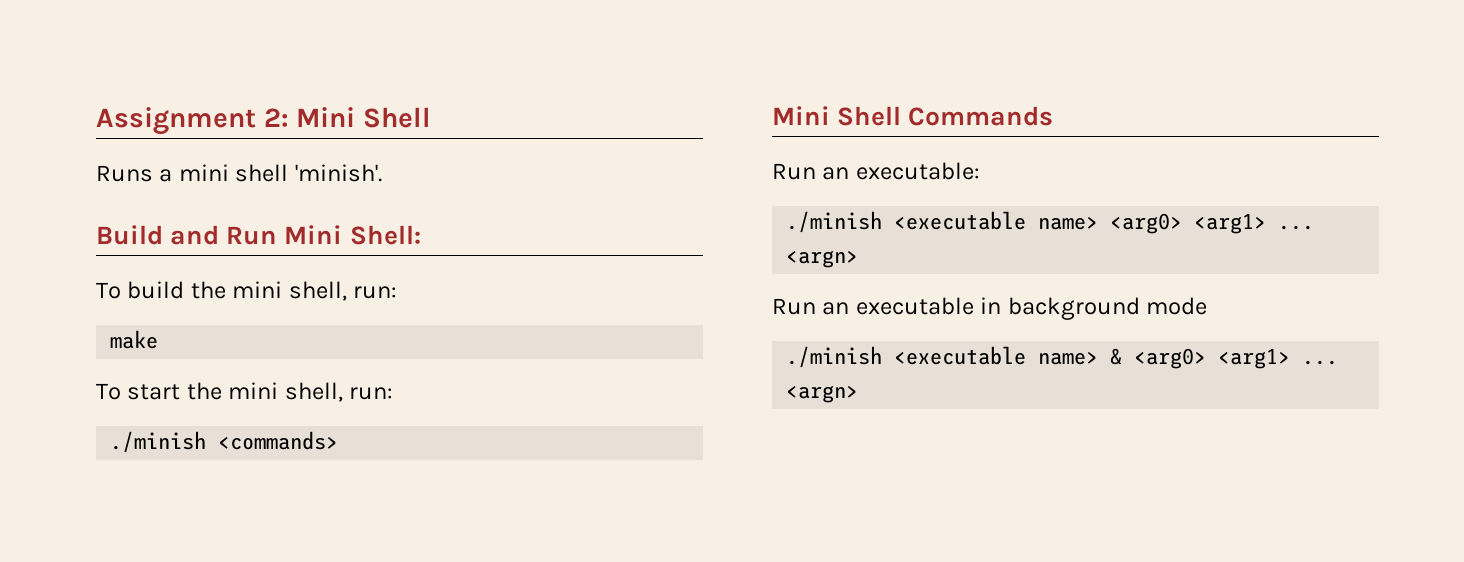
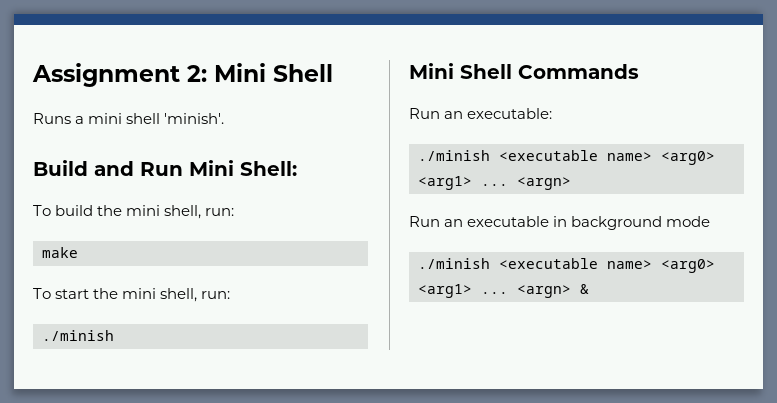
  To start the mini shell, run:
- ./minish <commands>
+ ./minish
- ./minish <executable name> & <arg0> <arg1> ... <argn>
+ ./minish <executable name> <arg0> <arg1> ... <argn> &

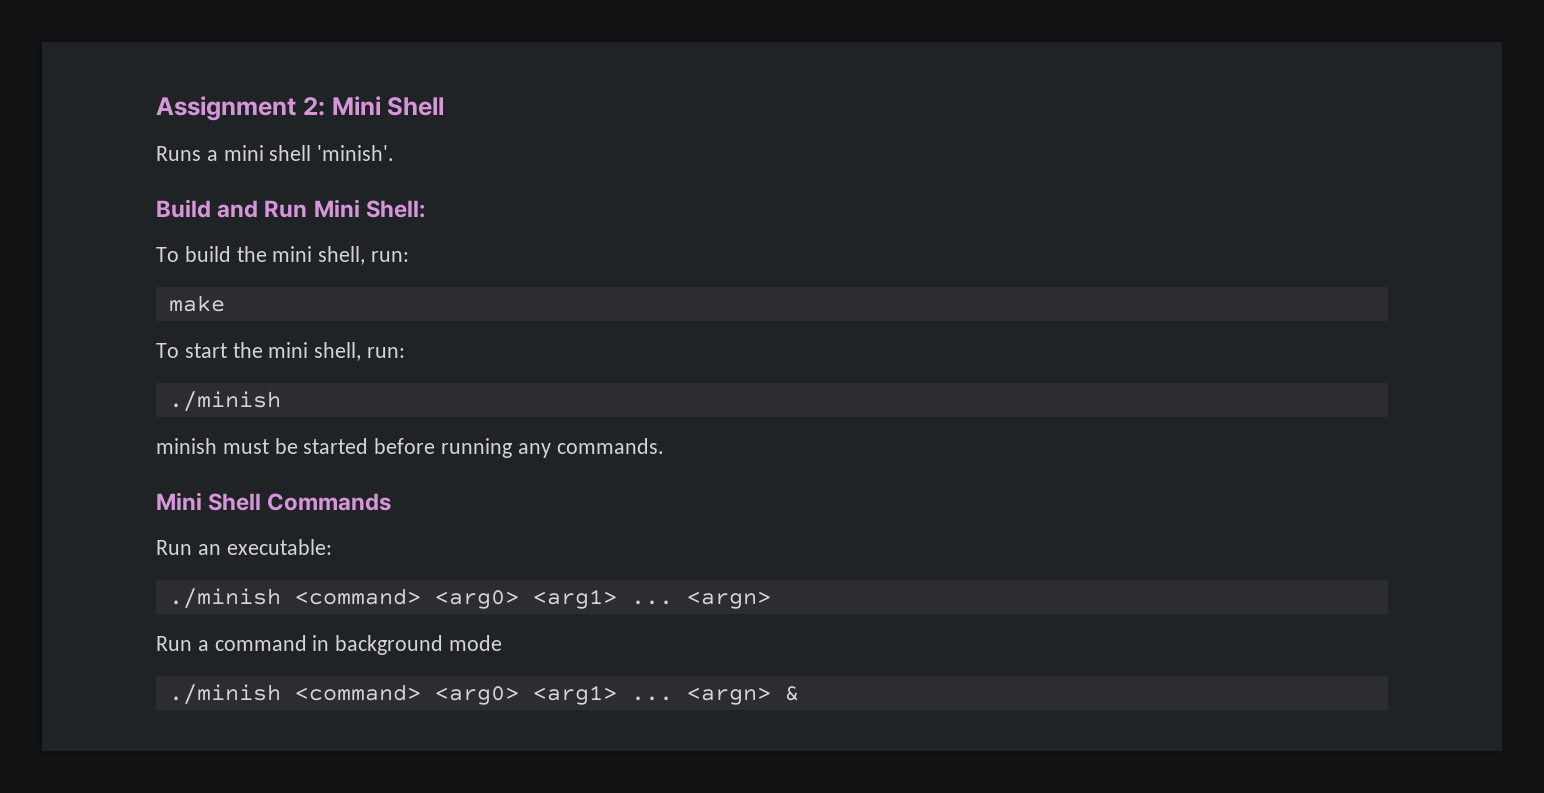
+ minish must be started before running any commands.
  Run an executable:
- ./minish <executable name> <arg0> <arg1> ...
+ ./minish <command> <arg0> <arg1> ...
- Run an executable in background mode
- ./minish <executable name> <arg0> <arg1> ...
+ Run a command in background mode
+ ./minish <command> <arg0> <arg1> ...

